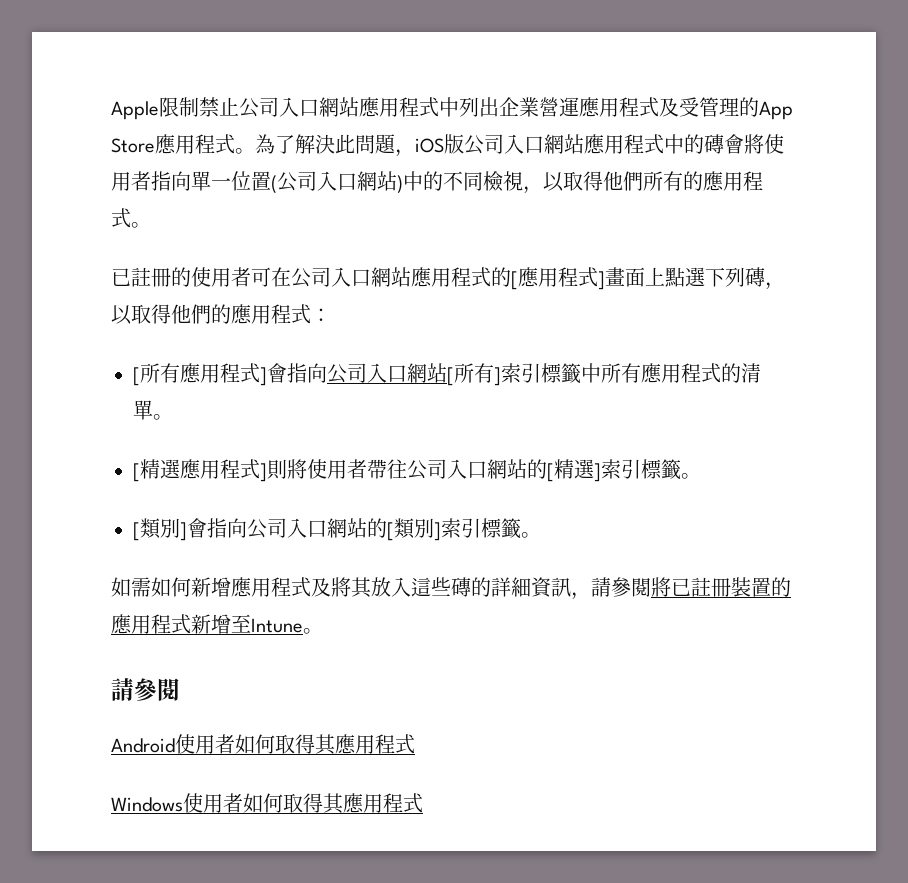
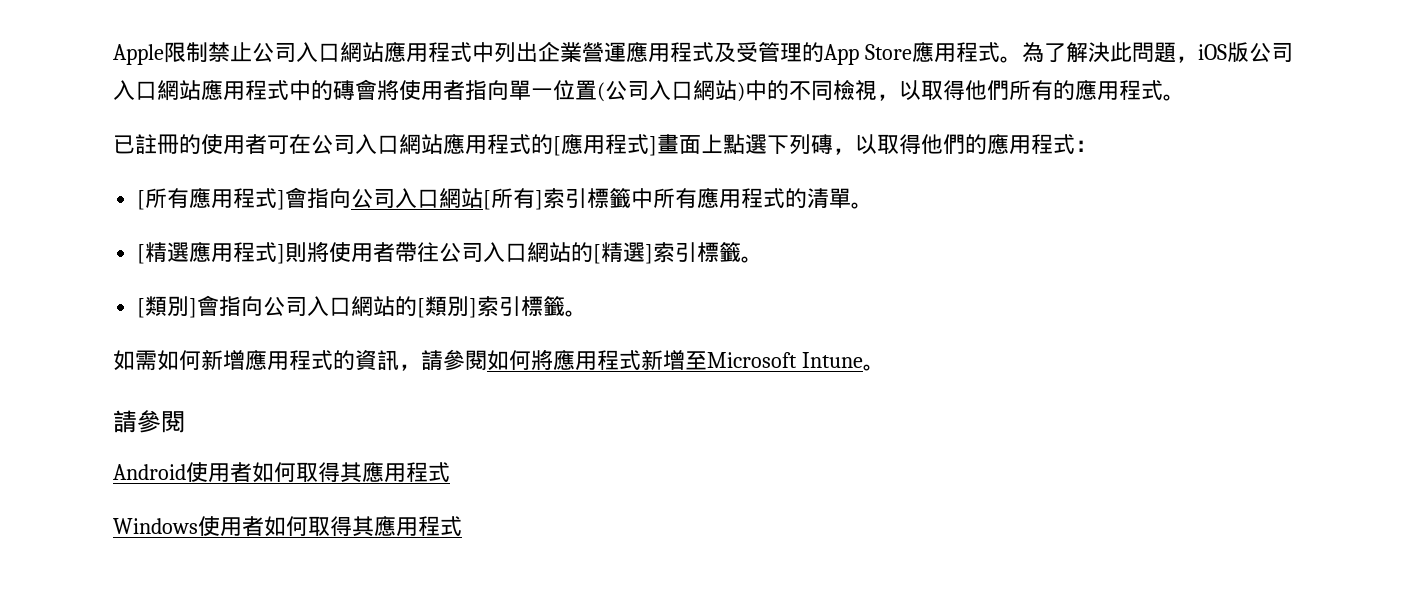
- 如需如何新增應用程式及將其放入這些磚的詳細資訊，請參閱將已註冊裝置的應用程式新增至Intune。
+ 如需如何新增應用程式的資訊，請參閱如何將應用程式新增至Microsoft Intune。

